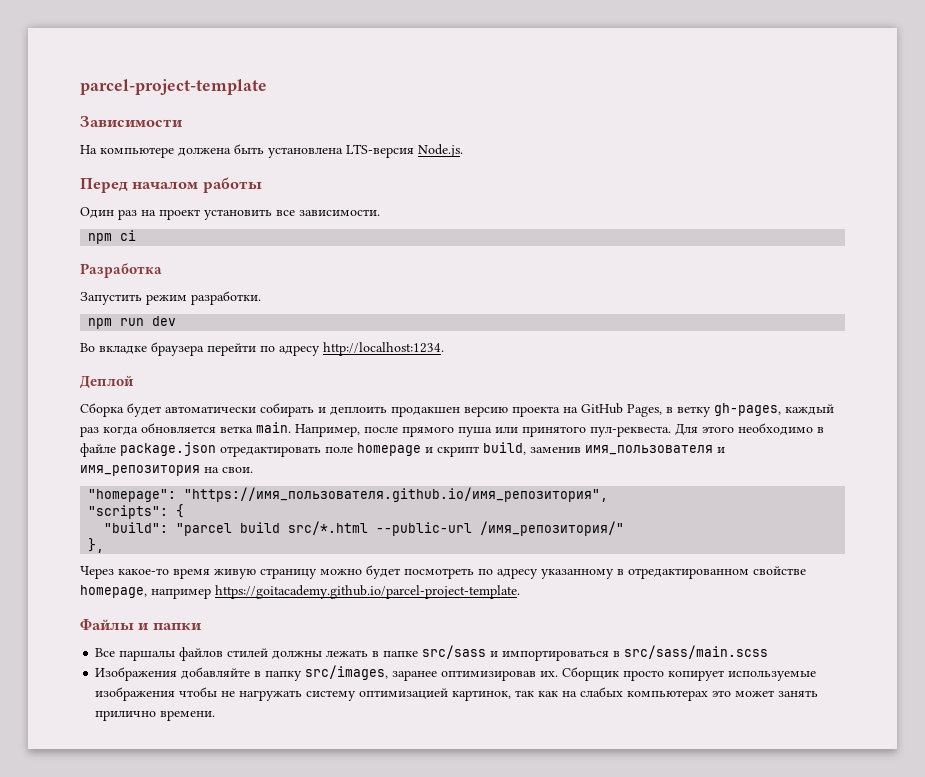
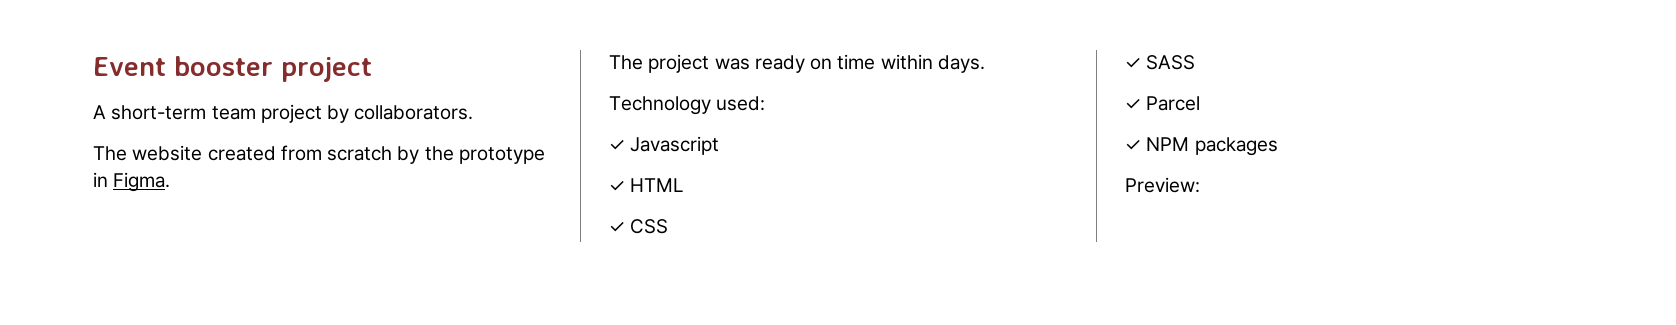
- parcel-project-template
- Зависимости
- На компьютере должена быть установлена LTS-версия Node.js.
- Перед началом работы
- Один раз на проект установить все зависимости.
- npm ci
- Разработка
- Запустить режим разработки.
- npm run dev
- Во вкладке браузера перейти по адресу http://localhost:1234.
- Деплой
- Сборка будет автоматически собирать и деплоить продакшен версию проекта на GitHub Pages, в ветку gh-pages, каждый раз когда обновляется ветка main. Например, после прямого пуша или принятого пул-реквеста. Для этого необходимо в файле package.json отредактировать поле homepage и скрипт build, заменив имя_пользователя и имя_репозитория на свои.
- "homepage": "https://имя_пользователя.github.io/имя_репозитория",
- "scripts": {
- "build": "parcel build src/*.html --public-url /имя_репозитория/"
- },
- Через какое-то время живую страницу можно будет посмотреть по адресу указанному в отредактированном свойстве homepage, например https://goitacademy.github.io/parcel-project-template.
- Файлы и папки
- Все паршалы файлов стилей должны лежать в папке src/sass и импортироваться в src/sass/main.scss
- Изображения добавляйте в папку src/images, заранее оптимизировав их. Сборщик просто копирует используемые изображения чтобы не нагружать систему оптимизацией картинок, так как на слабых компьютерах это может занять прилично времени.
+ Event booster project
+ A short-term team project by collaborators.
+ The website created from scratch by the prototype in Figma.
+ The project was ready on time within days.
+ Technology used:
+ ✓ Javascript
+ ✓ HTML
+ ✓ CSS
+ ✓ SASS
+ ✓ Parcel
+ ✓ NPM packages
+ Preview:

